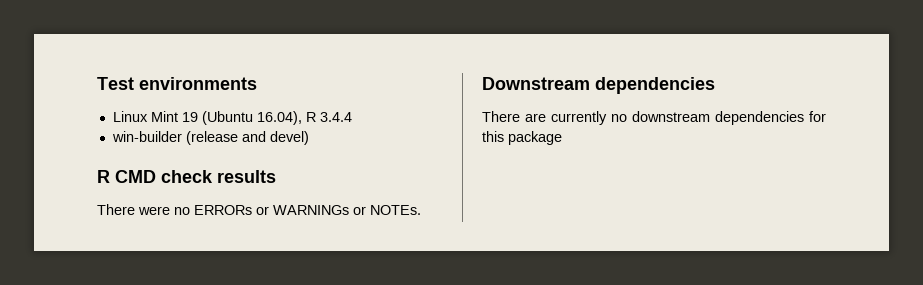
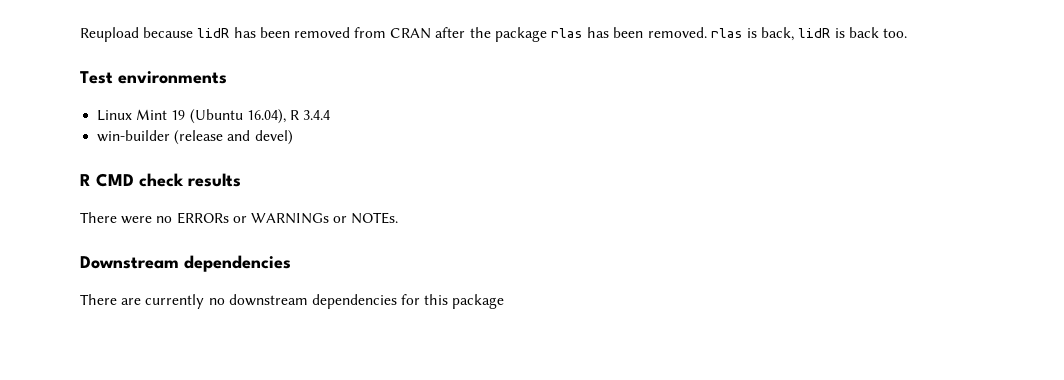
+ Reupload because lidR has been removed from CRAN after the package rlas has been removed. rlas is back, lidR is back too.

